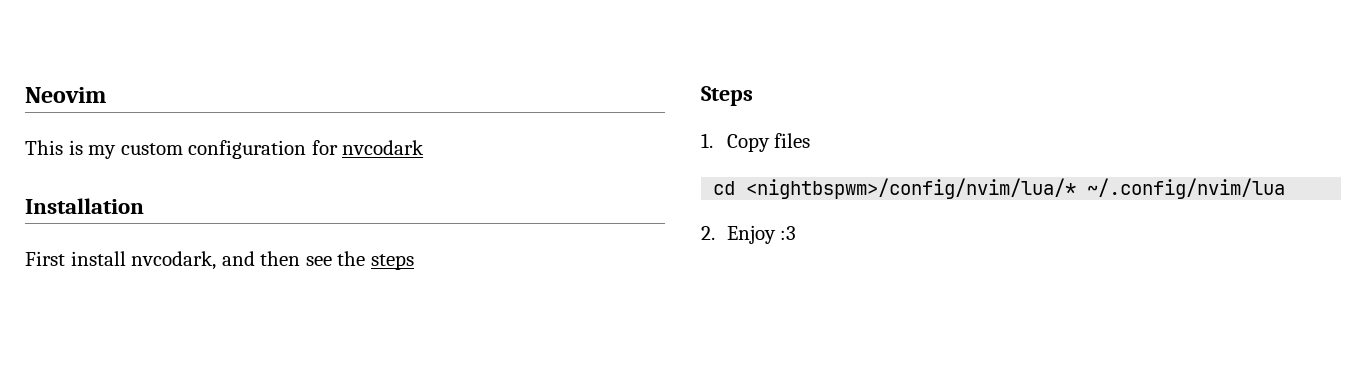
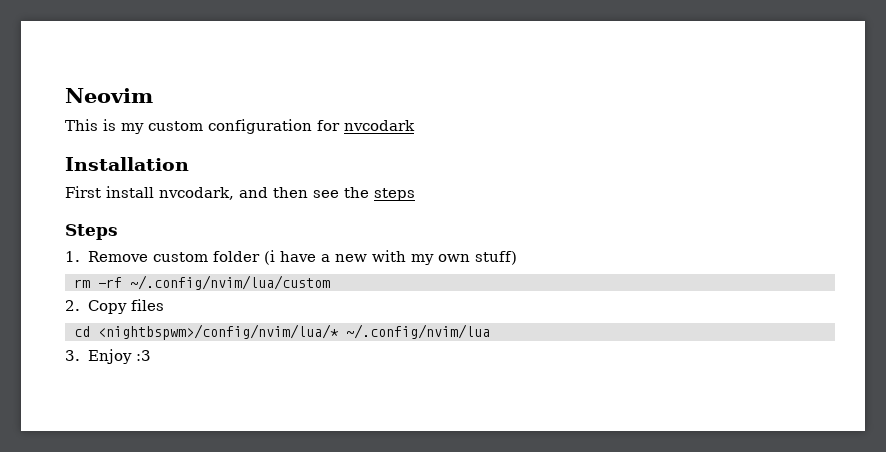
- 1. Copy files
+ 1. Remove custom folder (i have a new with my own stuff)
+ rm -rf ~/.config/nvim/lua/custom
+ 2. Copy files
- 2. Enjoy :3
+ 3. Enjoy :3

